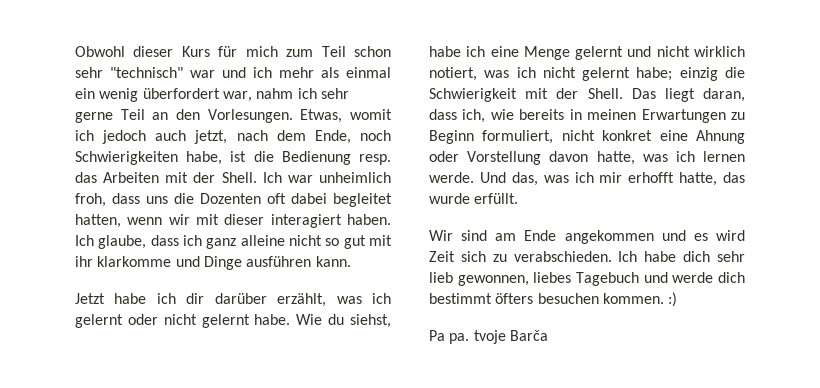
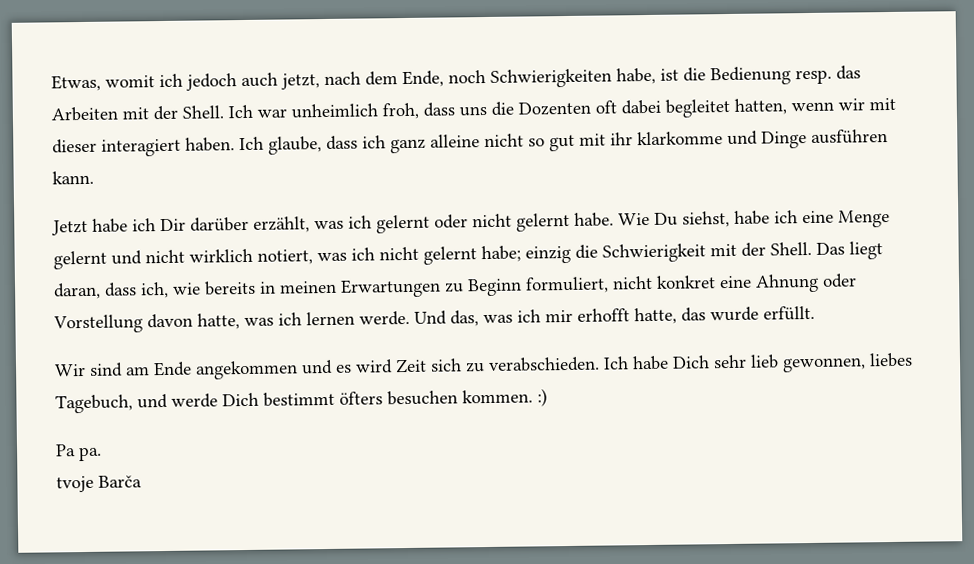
- Obwohl dieser Kurs für mich zum Teil schon sehr "technisch" war und ich mehr als einmal ein wenig überfordert war, nahm ich sehr gerne Teil an den Vorlesungen.
- Jetzt habe ich dir darüber erzählt, was ich gelernt oder nicht gelernt habe.
+ Jetzt habe ich Dir darüber erzählt, was ich gelernt oder nicht gelernt habe.
- Wie du siehst, habe ich eine Menge gelernt und nicht wirklich notiert, was ich nicht gelernt habe; einzig die Schwierigkeit mit der Shell.
+ Wie Du siehst, habe ich eine Menge gelernt und nicht wirklich notiert, was ich nicht gelernt habe; einzig die Schwierigkeit mit der Shell.
- Ich habe dich sehr lieb gewonnen, liebes Tagebuch und werde dich bestimmt öfters besuchen kommen. :)
+ Ich habe Dich sehr lieb gewonnen, liebes Tagebuch, und werde Dich bestimmt öfters besuchen kommen. :)
- Pa pa. tvoje Barča
+ Pa pa.
+ tvoje Barča

